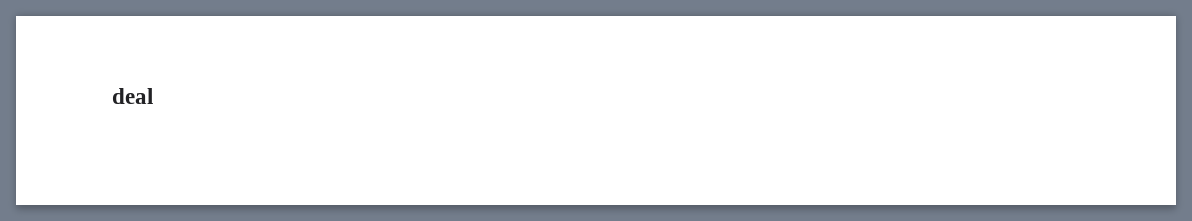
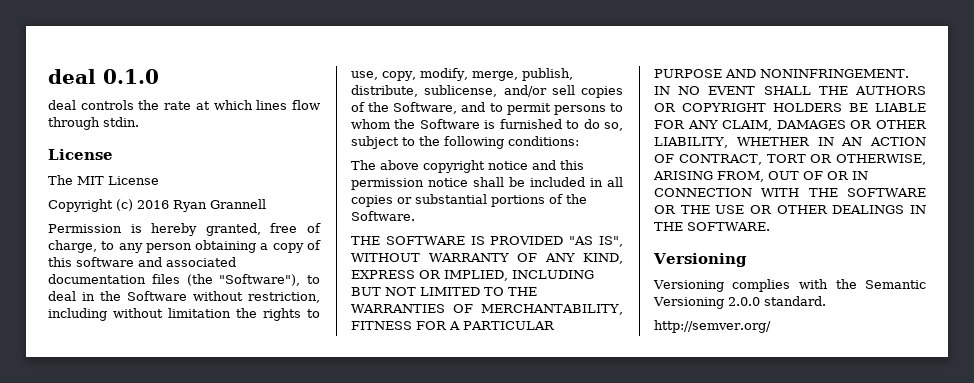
- deal
+ deal 0.1.0
+ deal controls the rate at which lines flow through stdin.
+ License
+ The MIT License
+ Copyright (c) 2016 Ryan Grannell
+ Permission is hereby granted, free of charge, to any person obtaining a copy of this software and associated documentation files (the "Software"), to deal in the Software without restriction, including without limitation the rights to use, copy, modify, merge, publish, distribute, sublicense, and/or sell copies of the Software, and to permit persons to whom the Software is furnished to do so, subject to the following conditions:
+ The above copyright notice and this permission notice shall be included in all copies or substantial portions of the Software.
+ THE SOFTWARE IS PROVIDED "AS IS", WITHOUT WARRANTY OF ANY KIND, EXPRESS OR IMPLIED, INCLUDING BUT NOT LIMITED TO THE WARRANTIES OF MERCHANTABILITY, FITNESS FOR A PARTICULAR PURPOSE AND NONINFRINGEMENT. IN NO EVENT SHALL THE AUTHORS OR COPYRIGHT HOLDERS BE LIABLE FOR ANY CLAIM, DAMAGES OR OTHER LIABILITY, WHETHER IN AN ACTION OF CONTRACT, TORT OR OTHERWISE, ARISING FROM, OUT OF OR IN CONNECTION WITH THE SOFTWARE OR THE USE OR OTHER DEALINGS IN THE SOFTWARE.
+ Versioning
+ Versioning complies with the Semantic Versioning 2.0.0 standard.
+ http://semver.org/

